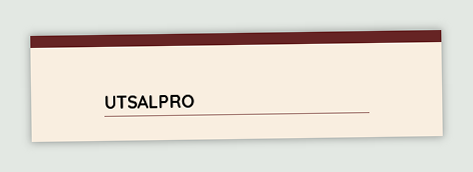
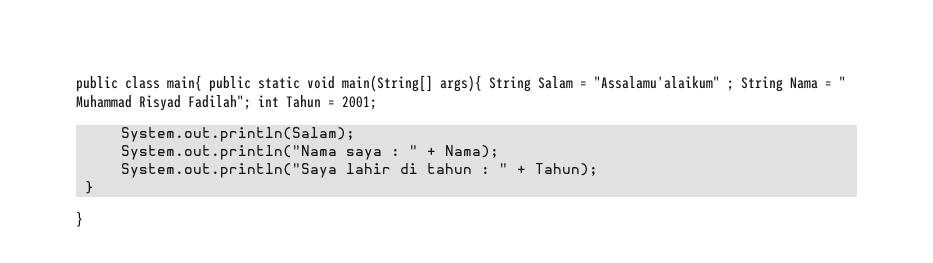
- UTSALPRO
+ public class main{ public static void main(String[] args){ String Salam = "Assalamu'alaikum" ; String Nama = " Muhammad Risyad Fadilah"; int Tahun = 2001;
+ System.out.println(Salam);
+ System.out.println("Nama saya : " + Nama);
+ System.out.println("Saya lahir di tahun : " + Tahun);
+ }
+ }

